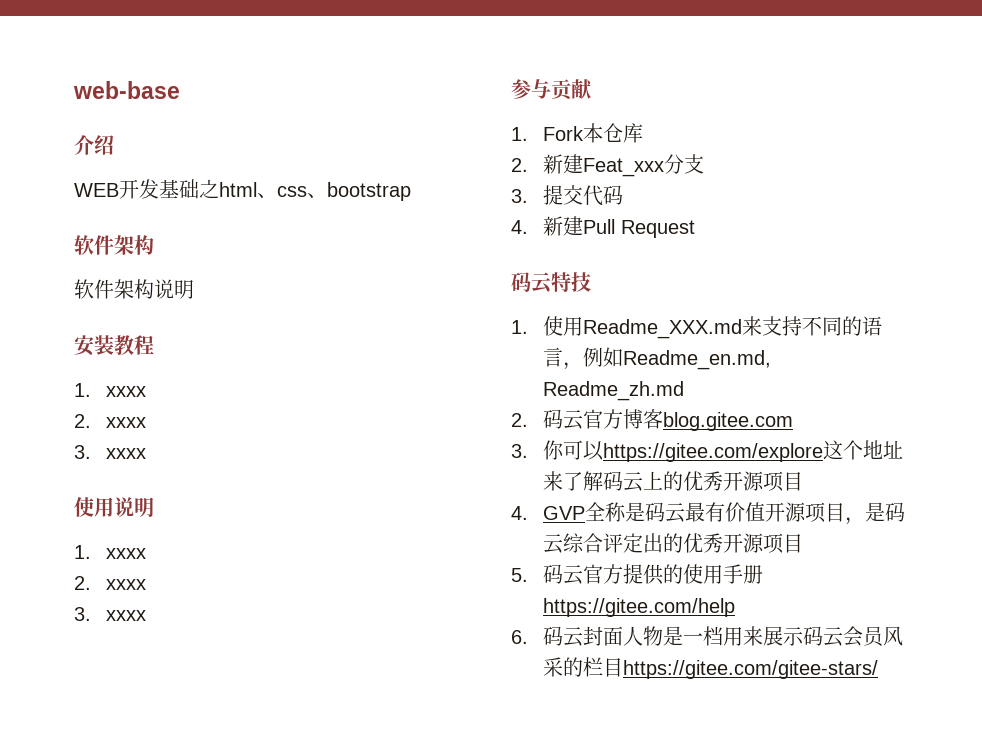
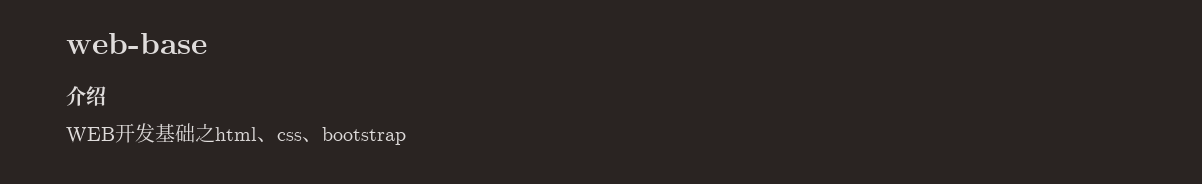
  WEB开发基础之html、css、bootstrap
- 软件架构
- 软件架构说明
- 安装教程
- 1. xxxx
- 2. xxxx
- 3. xxxx
- 使用说明
- 1. xxxx
- 2. xxxx
- 3. xxxx
- 参与贡献
- 1. Fork本仓库
- 2.新建Feat_xxx分支
- 3.提交代码
- 4.新建Pull Request
- 码云特技
- 1.使用Readme_XXX.md来支持不同的语言，例如Readme_en.md, Readme_zh.md
- 2.码云官方博客blog.gitee.com
- 3.你可以https://gitee.com/explore这个地址来了解码云上的优秀开源项目
- 4. GVP全称是码云最有价值开源项目，是码云综合评定出的优秀开源项目
- 5.码云官方提供的使用手册https://gitee.com/help
- 6.码云封面人物是一档用来展示码云会员风采的栏目https://gitee.com/gitee-stars/

